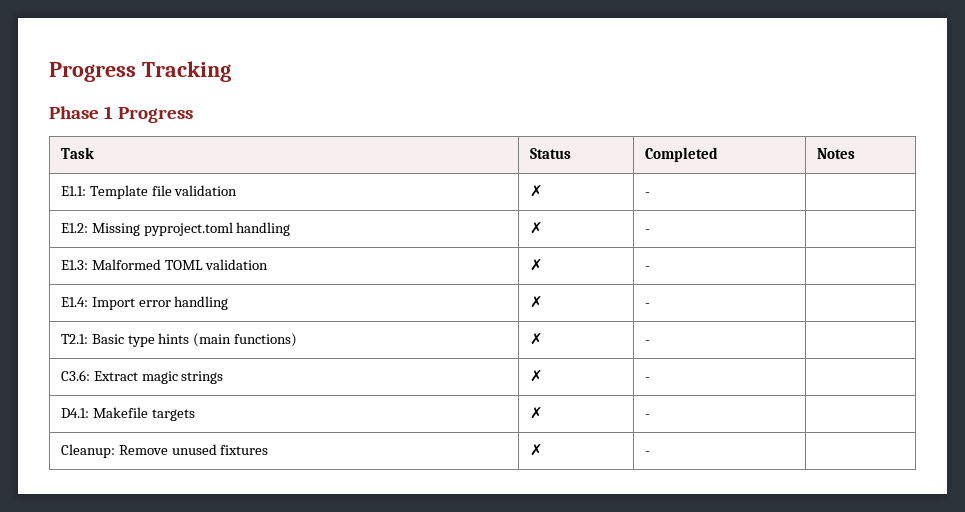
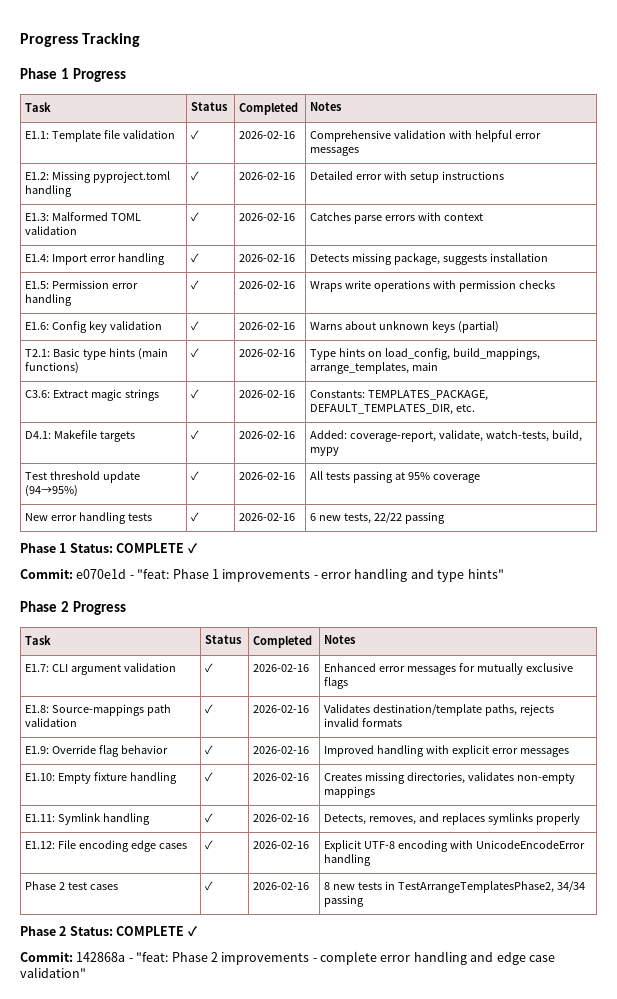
- E1.1: Template file validation | ✗ | - |
- E1.2: Missing pyproject.toml handling | ✗ | - |
- E1.3: Malformed TOML validation | ✗ | - |
- E1.4: Import error handling | ✗ | - |
+ E1.1: Template file validation | ✓ | 2026-02-16 | Comprehensive validation with helpful error messages
+ E1.2: Missing pyproject.toml handling | ✓ | 2026-02-16 | Detailed error with setup instructions
+ E1.3: Malformed TOML validation | ✓ | 2026-02-16 | Catches parse errors with context
+ E1.4: Import error handling | ✓ | 2026-02-16 | Detects missing package, suggests installation
+ E1.5: Permission error handling | ✓ | 2026-02-16 | Wraps write operations with permission checks
+ E1.6: Config key validation | ✓ | 2026-02-16 | Warns about unknown keys (partial)
- T2.1: Basic type hints (main functions) | ✗ | - |
- C3.6: Extract magic strings | ✗ | - |
- D4.1: Makefile targets | ✗ | - |
- Cleanup: Remove unused fixtures | ✗ | - |
+ T2.1: Basic type hints (main functions) | ✓ | 2026-02-16 | Type hints on load_config, build_mappings, arrange_templates, main
+ C3.6: Extract magic strings | ✓ | 2026-02-16 | Constants: TEMPLATES_PACKAGE, DEFAULT_TEMPLATES_DIR, etc.
+ D4.1: Makefile targets | ✓ | 2026-02-16 | Added: coverage-report, validate, watch-tests, build, mypy
+ Test threshold update (94→95%) | ✓ | 2026-02-16 | All tests passing at 95% coverage
+ New error handling tests | ✓ | 2026-02-16 | 6 new tests, 22/22 passing
+ Phase 1 Status: COMPLETE ✓
+ Commit: e070e1d - "feat: Phase 1 improvements - error handling and type hints"
+ Phase 2 Progress
+ Task | Status | Completed | Notes
+ E1.7: CLI argument validation | ✓ | 2026-02-16 | Enhanced error messages for mutually exclusive flags
+ E1.8: Source-mappings path validation | ✓ | 2026-02-16 | Validates destination/template paths, rejects invalid formats
+ E1.9: Override flag behavior | ✓ | 2026-02-16 | Improved handling with explicit error messages
+ E1.10: Empty fixture handling | ✓ | 2026-02-16 | Creates missing directories, validates non-empty mappings
+ E1.11: Symlink handling | ✓ | 2026-02-16 | Detects, removes, and replaces symlinks properly
+ E1.12: File encoding edge cases | ✓ | 2026-02-16 | Explicit UTF-8 encoding with UnicodeEncodeError handling
+ Phase 2 test cases | ✓ | 2026-02-16 | 8 new tests in TestArrangeTemplatesPhase2, 34/34 passing
+ Phase 2 Status: COMPLETE ✓
+ Commit: 142868a - "feat: Phase 2 improvements - complete error handling and edge case validation"

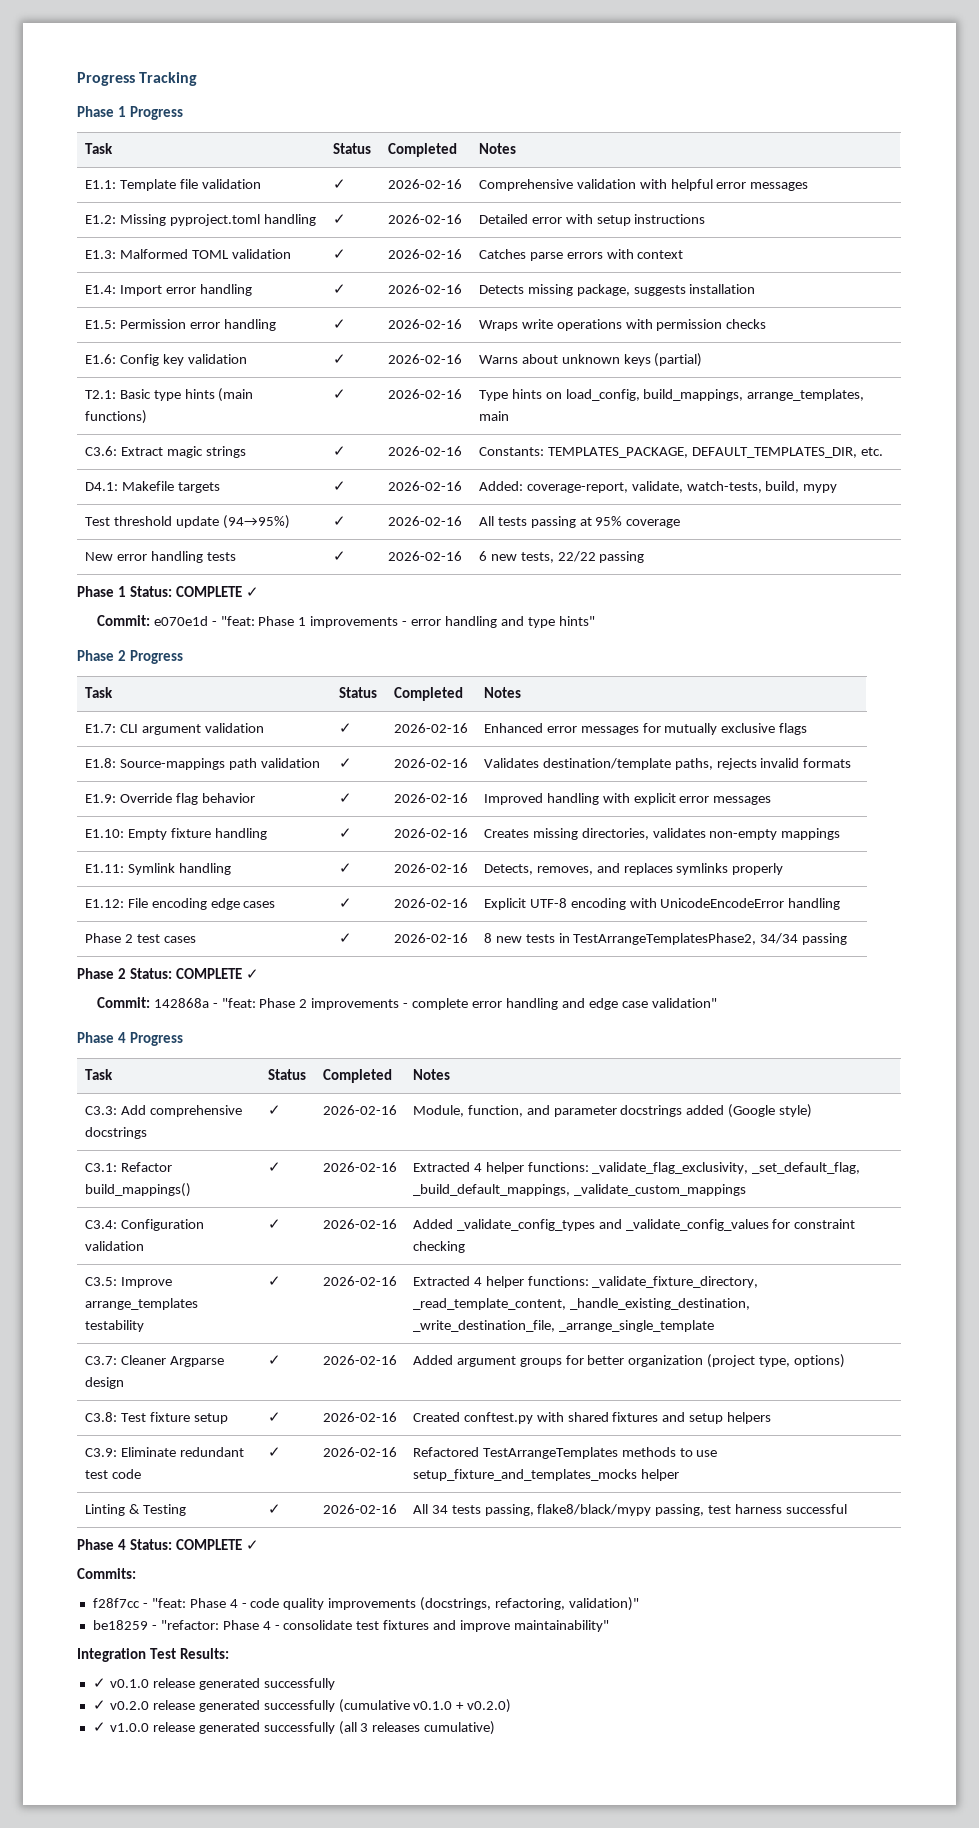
+ Phase 4 Progress
+ Task | Status | Completed | Notes
+ C3.3: Add comprehensive docstrings | ✓ | 2026-02-16 | Module, function, and parameter docstrings added (Google style)
+ C3.1: Refactor build_mappings() | ✓ | 2026-02-16 | Extracted 4 helper functions: _validate_flag_exclusivity, _set_default_flag, _build_default_mappings, _validate_custom_mappings
+ C3.4: Configuration validation | ✓ | 2026-02-16 | Added _validate_config_types and _validate_config_values for constraint checking
+ C3.5: Improve arrange_templates testability | ✓ | 2026-02-16 | Extracted 4 helper functions: _validate_fixture_directory, _read_template_content, _handle_existing_destination, _write_destination_file, _arrange_single_template
+ C3.7: Cleaner Argparse design | ✓ | 2026-02-16 | Added argument groups for better organization (project type, options)
+ C3.8: Test fixture setup | ✓ | 2026-02-16 | Created conftest.py with shared fixtures and setup helpers
+ C3.9: Eliminate redundant test code | ✓ | 2026-02-16 | Refactored TestArrangeTemplates methods to use setup_fixture_and_templates_mocks helper
+ Linting & Testing | ✓ | 2026-02-16 | All 34 tests passing, flake8/black/mypy passing, test harness successful
+ Phase 4 Status: COMPLETE ✓
+ Commits:
+ f28f7cc - "feat: Phase 4 - code quality improvements (docstrings, refactoring, validation)"
+ be18259 - "refactor: Phase 4 - consolidate test fixtures and improve maintainability"
+ Integration Test Results:
+ ✓ v0.1.0 release generated successfully
+ ✓ v0.2.0 release generated successfully (cumulative v0.1.0 + v0.2.0)
+ ✓ v1.0.0 release generated successfully (all 3 releases cumulative)

